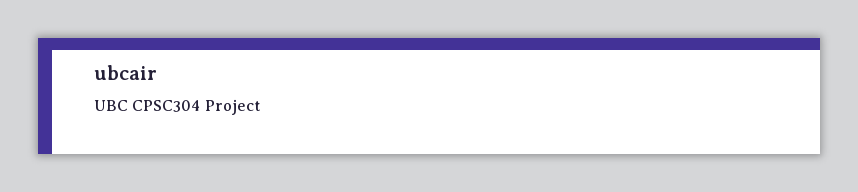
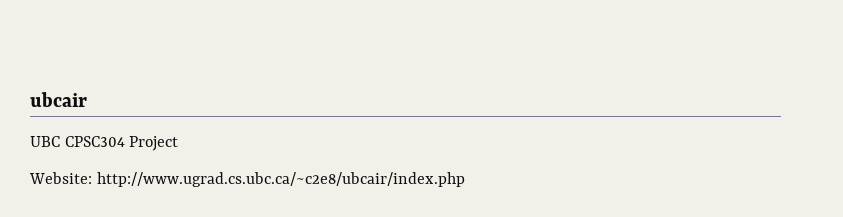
+ Website: http://www.ugrad.cs.ubc.ca/~c2e8/ubcair/index.php

